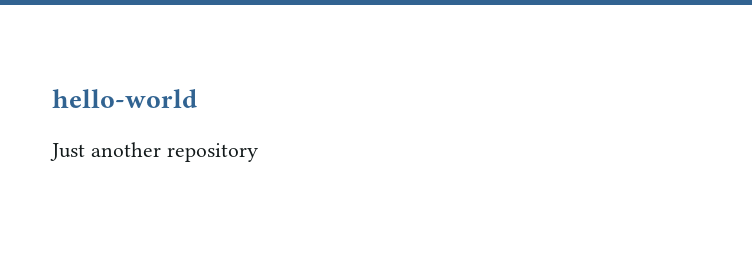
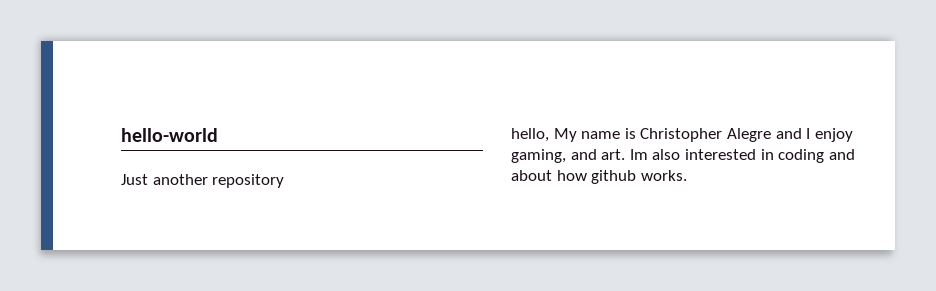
+ hello, My name is Christopher Alegre and I enjoy gaming, and art. Im also interested in coding and about how github works.

